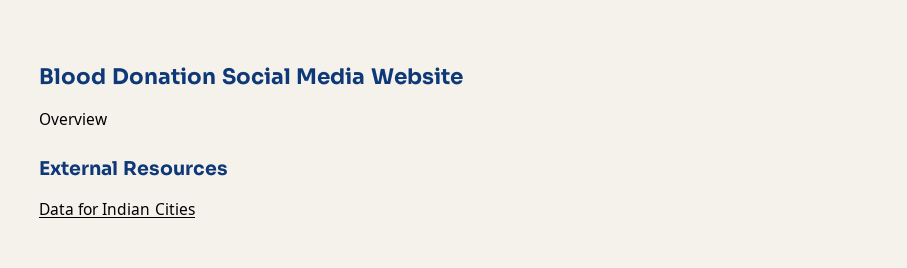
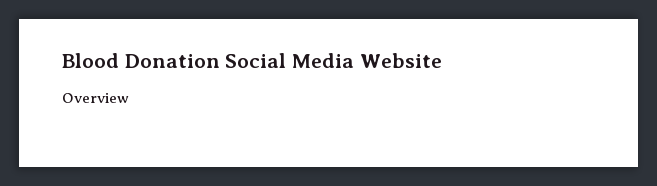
- External Resources
- Data for Indian Cities

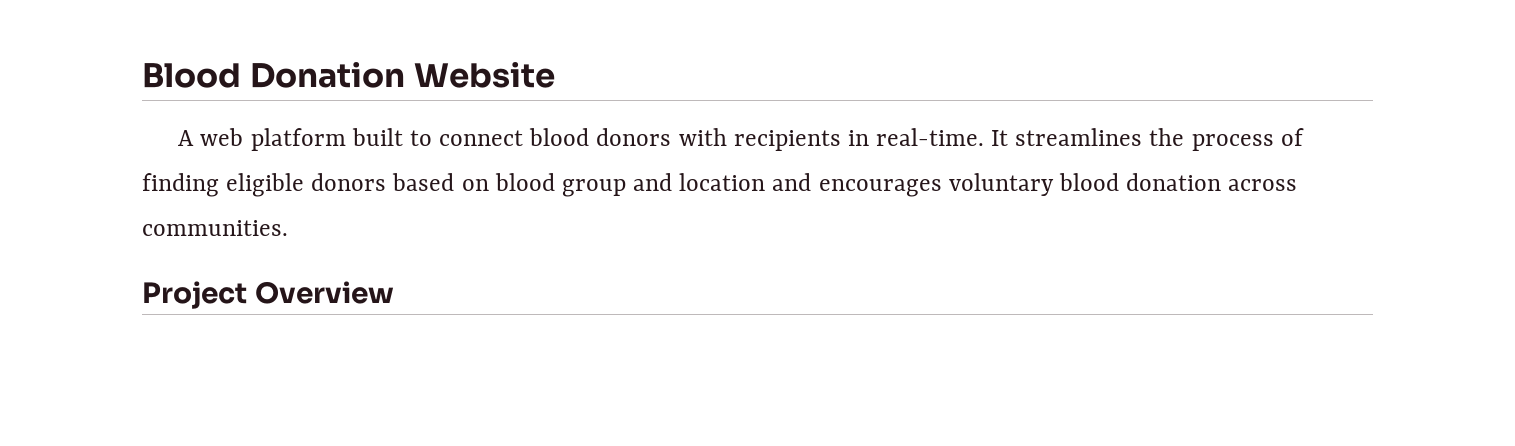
- Blood Donation Social Media Website
+ Blood Donation Website
- Overview
+ A web platform built to connect blood donors with recipients in real-time. It streamlines the process of finding eligible donors based on blood group and location and encourages voluntary blood donation across communities.
+ Project Overview

